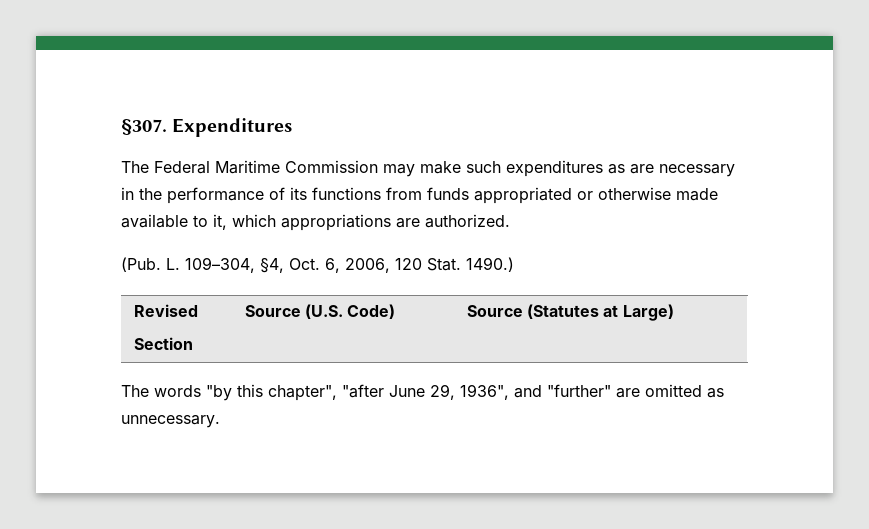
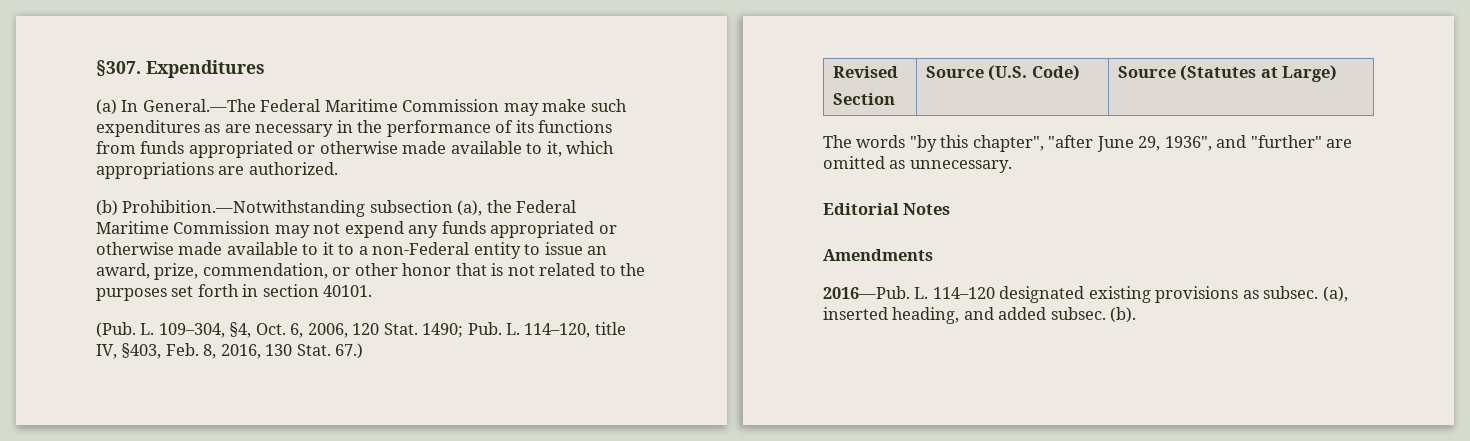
- The Federal Maritime Commission may make such expenditures as are necessary in the performance of its functions from funds appropriated or otherwise made available to it, which appropriations are authorized.
+ (a) In General.—The Federal Maritime Commission may make such expenditures as are necessary in the performance of its functions from funds appropriated or otherwise made available to it, which appropriations are authorized.
+ (b) Prohibition.—Notwithstanding subsection (a), the Federal Maritime Commission may not expend any funds appropriated or otherwise made available to it to a non-Federal entity to issue an award, prize, commendation, or other honor that is not related to the purposes set forth in section 40101.
- 1490.)
+ 1490; Pub. L. 114–120, title IV, §403, Feb. 8, 2016, 130 Stat. 67.)
+ Editorial Notes
+ Amendments
+ 2016—Pub. L. 114–120 designated existing provisions as subsec. (a), inserted heading, and added subsec. (b).

